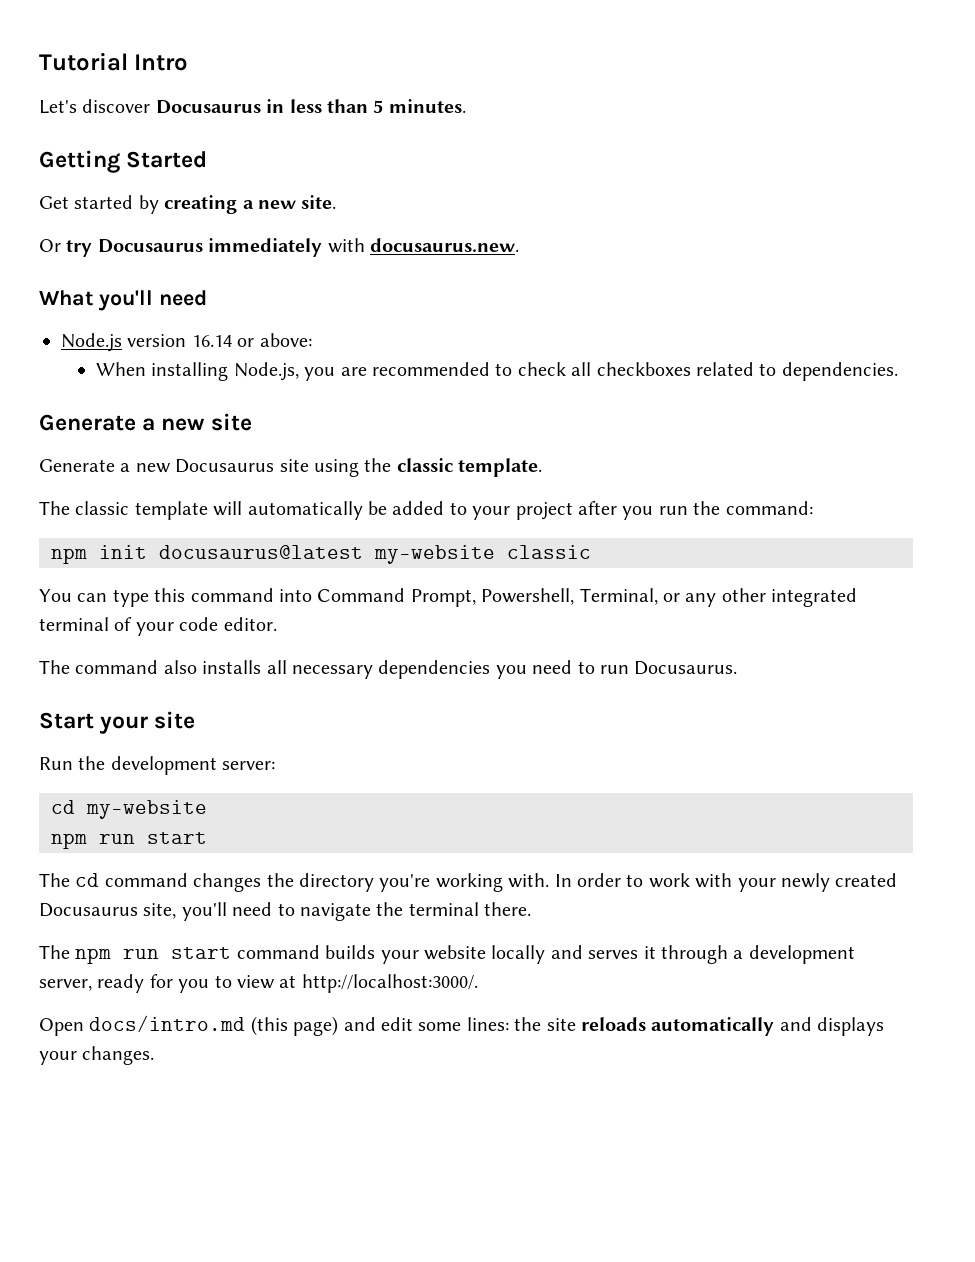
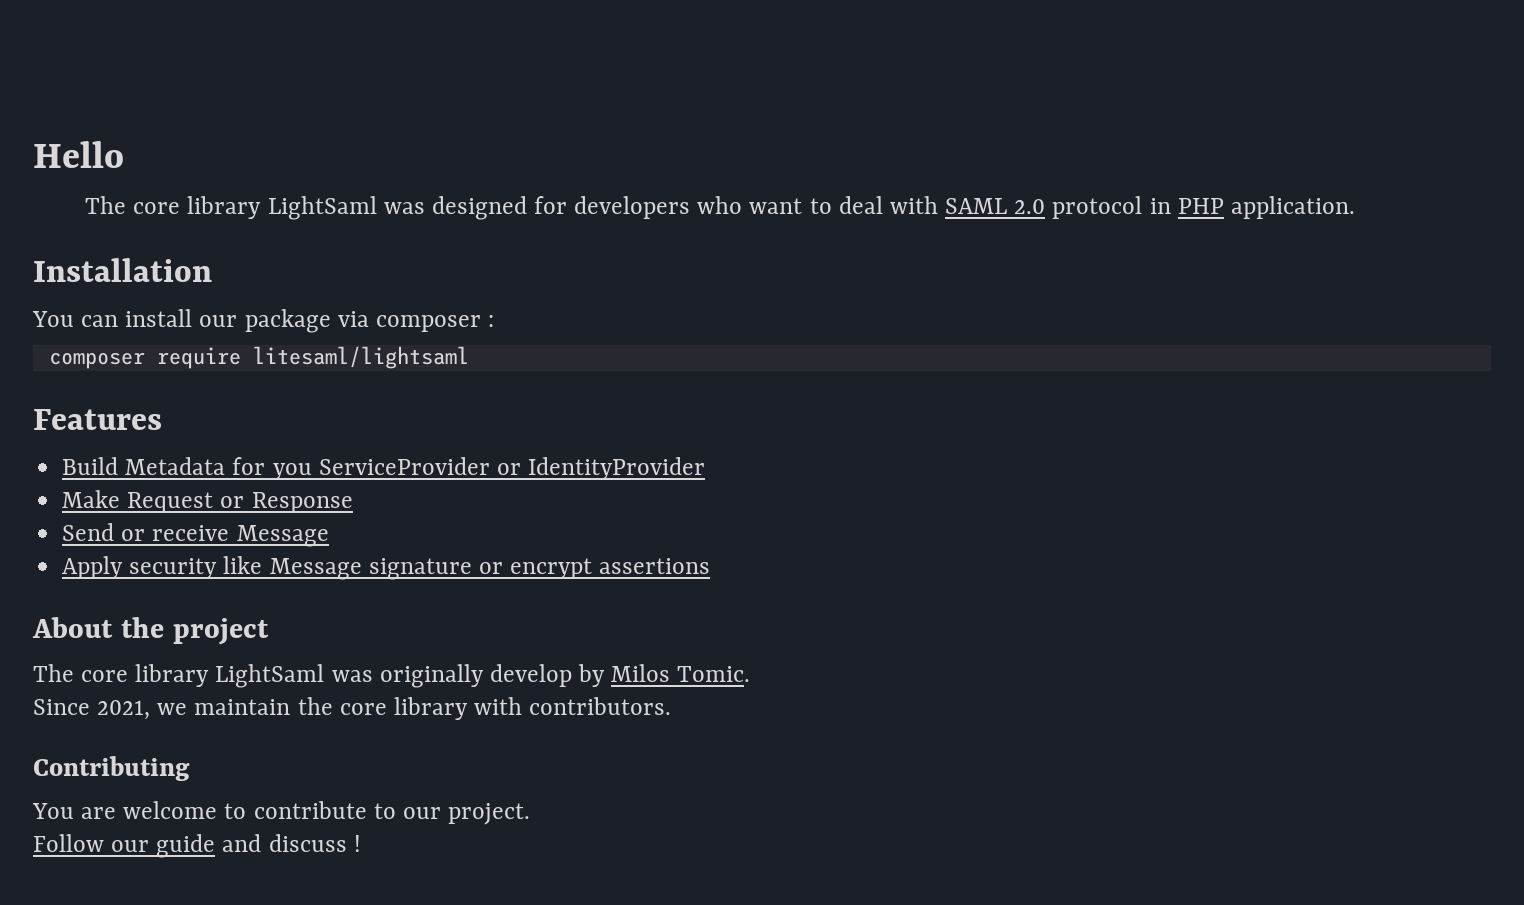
- Tutorial Intro
- Let's discover Docusaurus in less than 5 minutes.
- Getting Started
- Get started by creating a new site.
- Or try Docusaurus immediately with docusaurus.new.
- What you'll need
- Node.js version 16.14 or above:
- When installing Node.js, you are recommended to check all checkboxes related to dependencies.
- Generate a new site
- Generate a new Docusaurus site using the classic template.
- The classic template will automatically be added to your project after you run the command:
- npm init docusaurus@latest my-website classic
- You can type this command into Command Prompt, Powershell, Terminal, or any other integrated terminal of your code editor.
- The command also installs all necessary dependencies you need to run Docusaurus.
- Start your site
- Run the development server:
- cd my-website
- npm run start
- The cd command changes the directory you're working with. In order to work with your newly created Docusaurus site, you'll need to navigate the terminal there.
- The npm run start command builds your website locally and serves it through a development server, ready for you to view at http://localhost:3000/.
- Open docs/intro.md (this page) and edit some lines: the site reloads automatically and displays your changes.
+ Hello
+ The core library LightSaml was designed for developers who want to deal with SAML 2.0 protocol in PHP application.
+ Installation
+ You can install our package via composer :
+ composer require litesaml/lightsaml
+ Features
+ Build Metadata for you ServiceProvider or IdentityProvider
+ Make Request or Response
+ Send or receive Message
+ Apply security like Message signature or encrypt assertions
+ About the project
+ The core library LightSaml was originally develop by Milos Tomic.
+ Since 2021, we maintain the core library with contributors.
+ Contributing
+ You are welcome to contribute to our project.
+ Follow our guide and discuss !

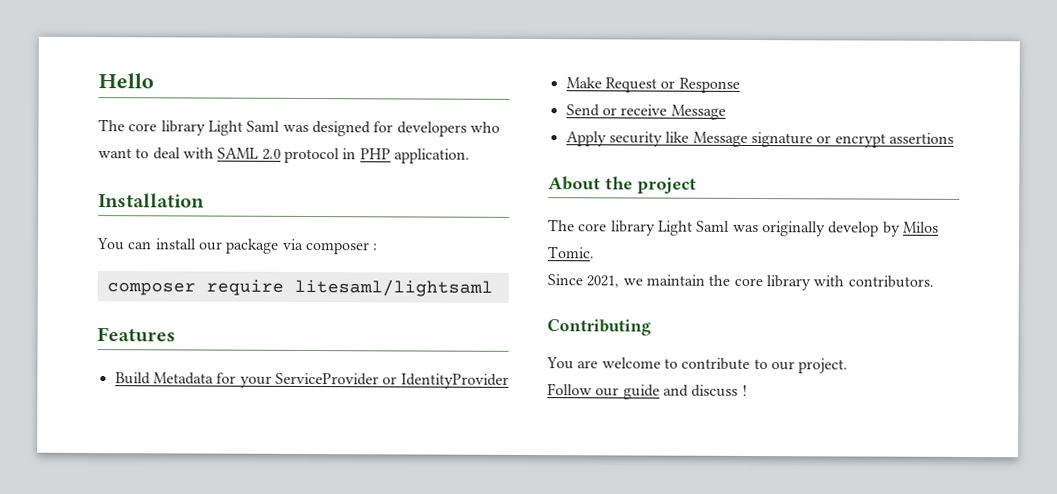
- The core library LightSaml was designed for developers who want to deal with SAML 2.0 protocol in PHP application.
+ The core library Light Saml was designed for developers who want to deal with SAML 2.0 protocol in PHP application.
- Build Metadata for you ServiceProvider or IdentityProvider
+ Build Metadata for your ServiceProvider or IdentityProvider
- The core library LightSaml was originally develop by Milos Tomic.
+ The core library Light Saml was originally develop by Milos Tomic.

